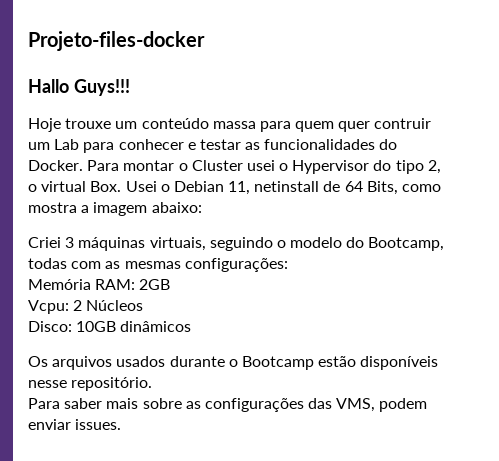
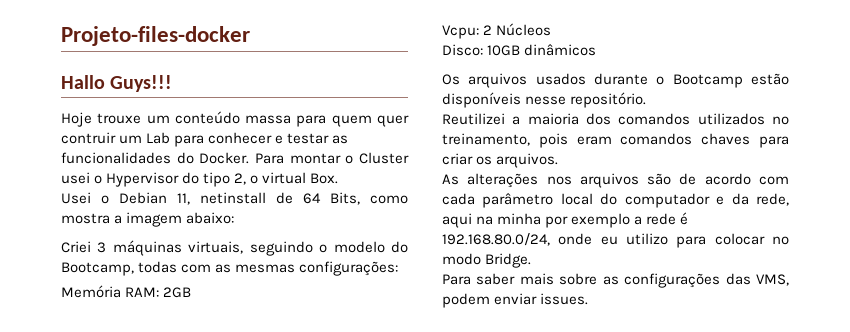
- Para montar o Cluster usei o Hypervisor do tipo 2, o virtual Box. Usei o Debian 11, netinstall de 64 Bits, como mostra a imagem abaixo:
+ Para montar o Cluster usei o Hypervisor do tipo 2, o virtual Box.
+ Usei o Debian 11, netinstall de 64 Bits, como mostra a imagem abaixo:
+ Reutilizei a maioria dos comandos utilizados no treinamento, pois eram comandos chaves para criar os arquivos.
+ As alterações nos arquivos são de acordo com cada parâmetro local do computador e da rede, aqui na minha por exemplo a rede é 192.168.80.0/24, onde eu utilizo para colocar no modo Bridge.

